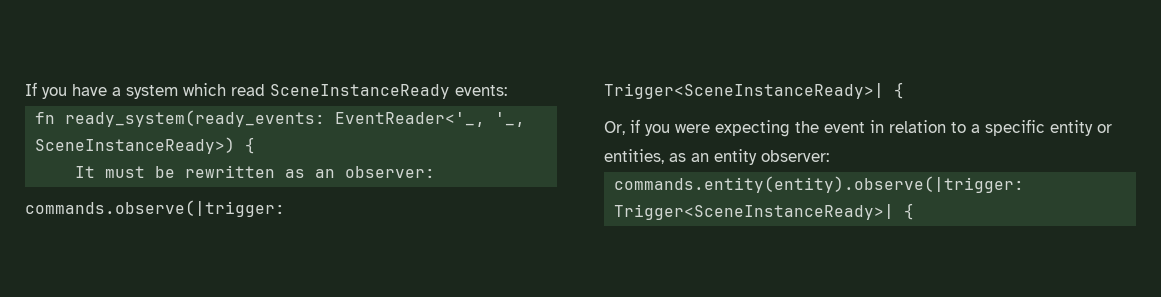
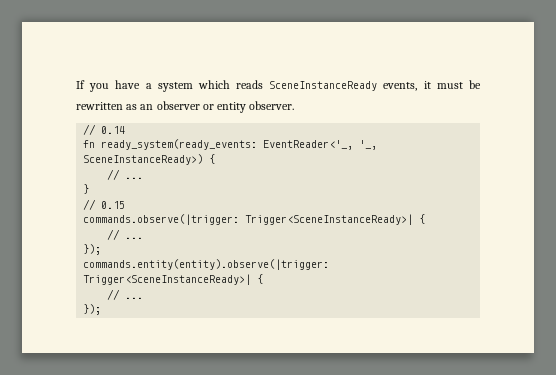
- If you have a system which read SceneInstanceReady events:
+ If you have a system which reads SceneInstanceReady events, it must be rewritten as an observer or entity observer.
+ // 0.14
  fn ready_system(ready_events: EventReader<'_, '_, SceneInstanceReady>) {
- It must be rewritten as an observer:
+ // ...
+ }
+ // 0.15
  commands.observe(|trigger: Trigger<SceneInstanceReady>| {
- Or, if you were expecting the event in relation to a specific entity or entities, as an entity observer:
+ // ...
+ });
  commands.entity(entity).observe(|trigger: Trigger<SceneInstanceReady>| {
+ // ...
+ });

